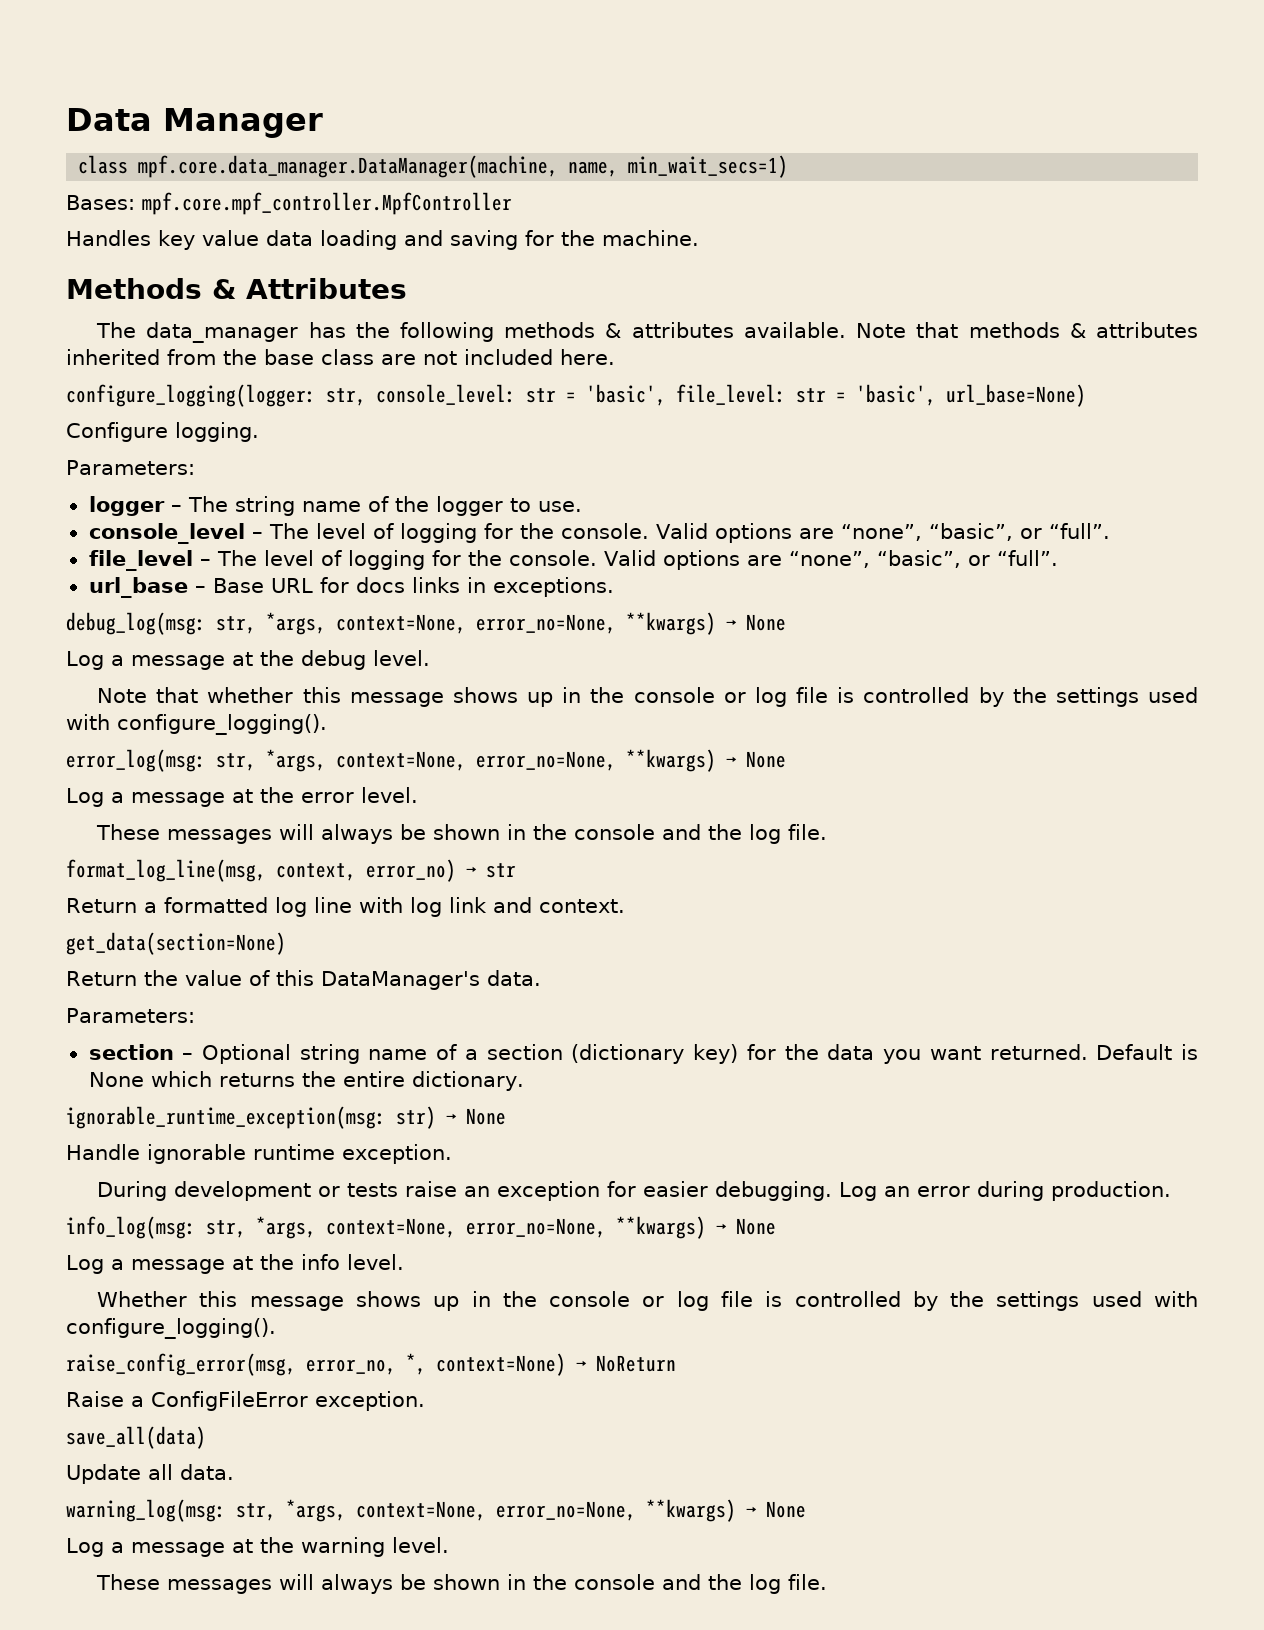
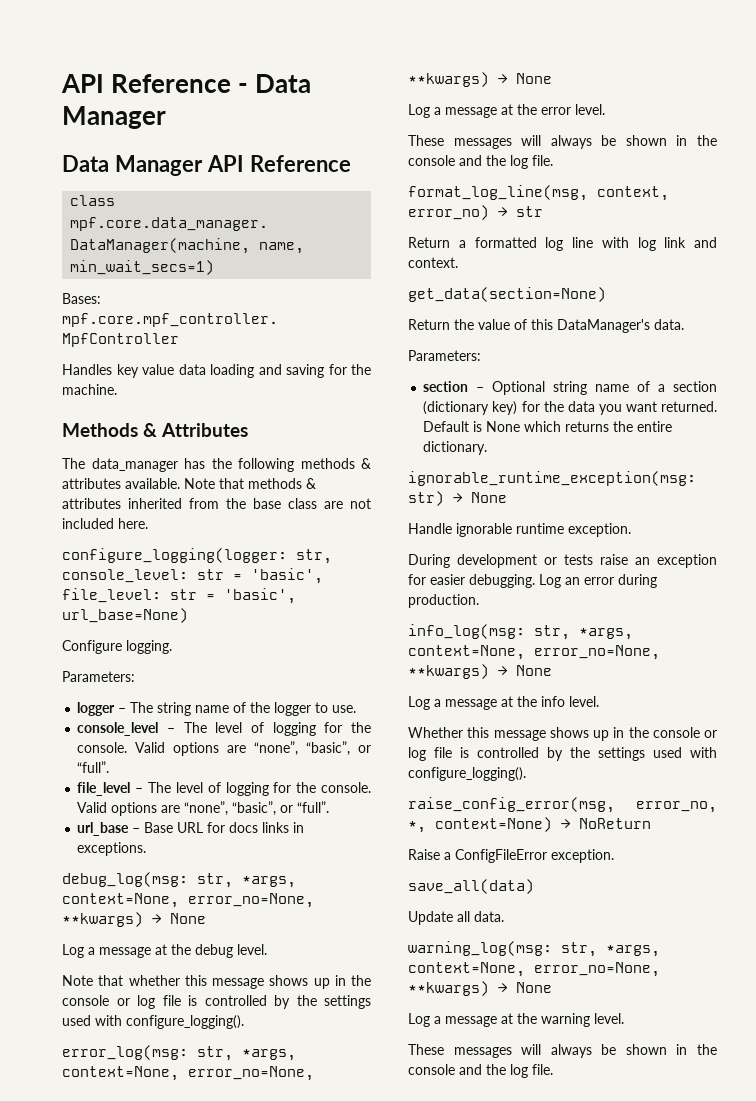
- Data Manager
+ API Reference - Data Manager
+ Data Manager API Reference

